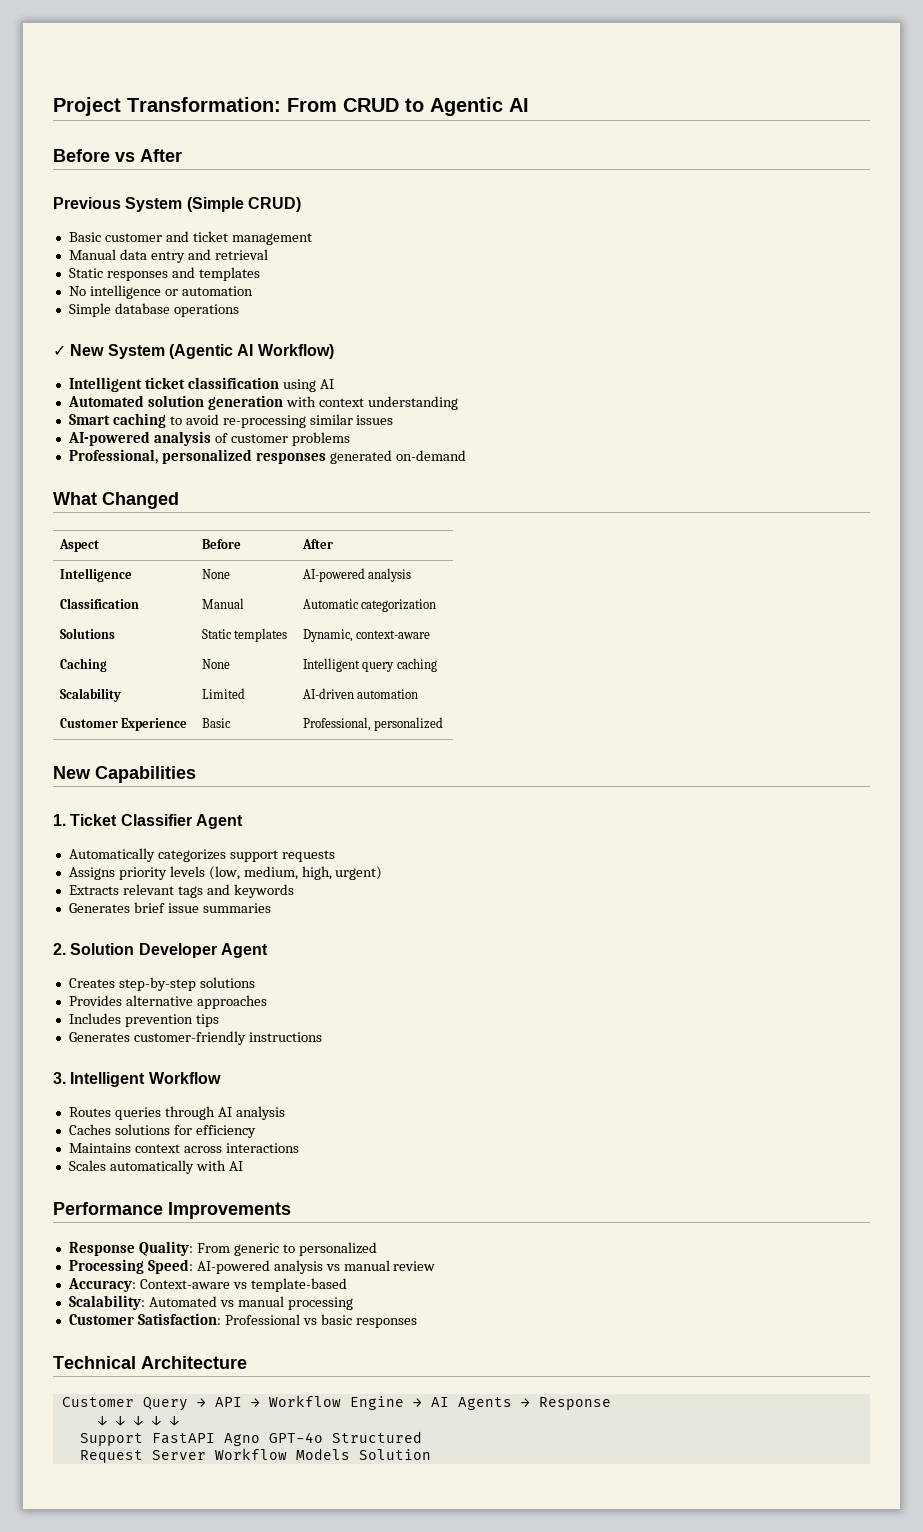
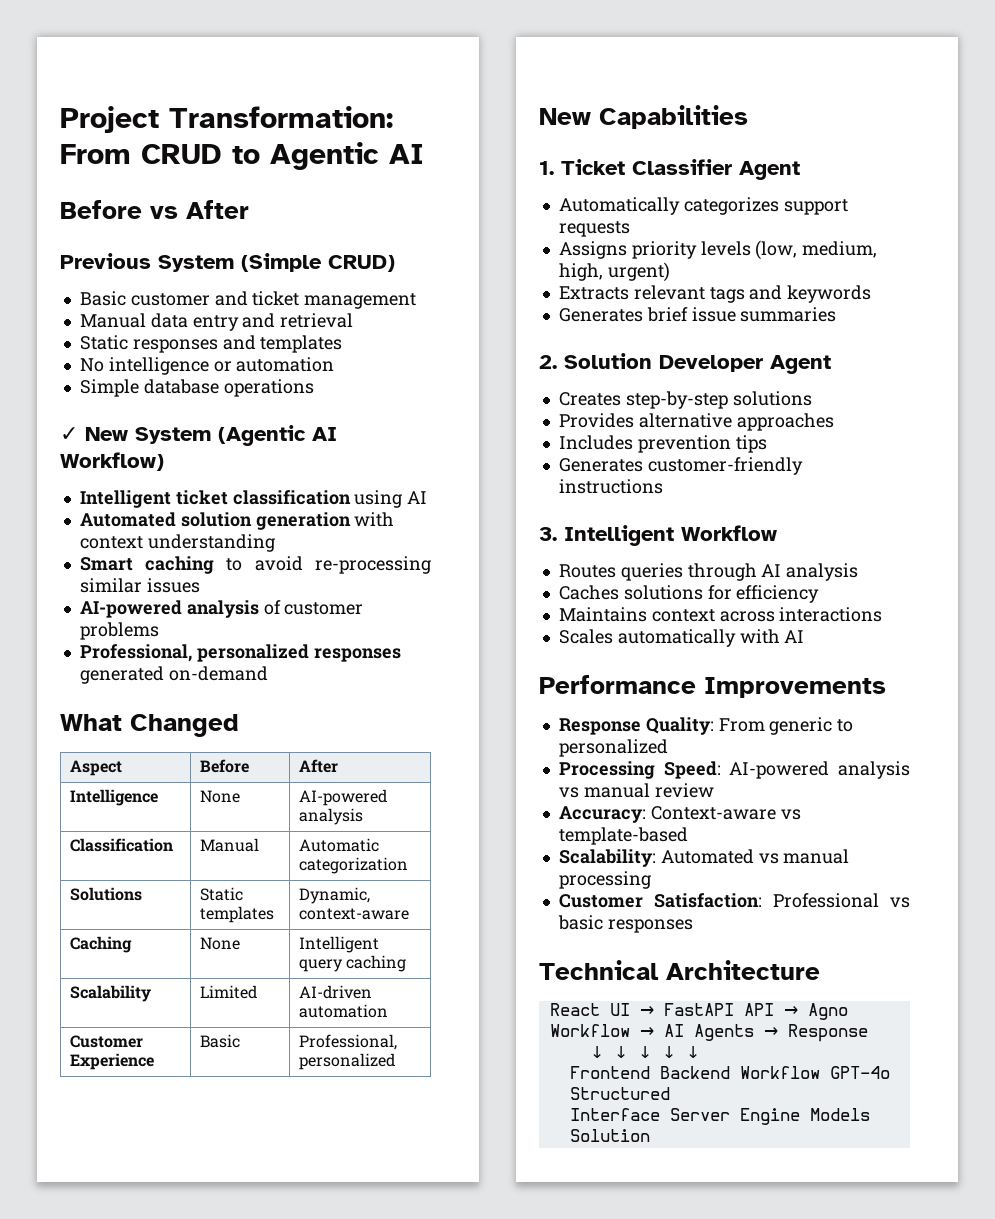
- Customer Query → API → Workflow Engine → AI Agents → Response
+ React UI → FastAPI API → Agno Workflow → AI Agents → Response
- Support FastAPI Agno GPT-4o Structured
+ Frontend Backend Workflow GPT-4o Structured
- Request Server Workflow Models Solution
+ Interface Server Engine Models Solution

